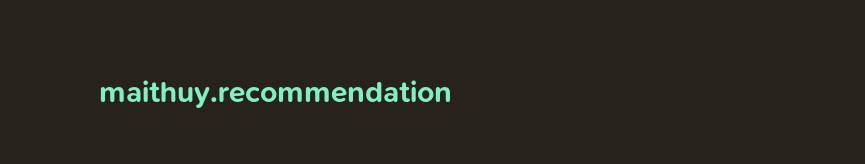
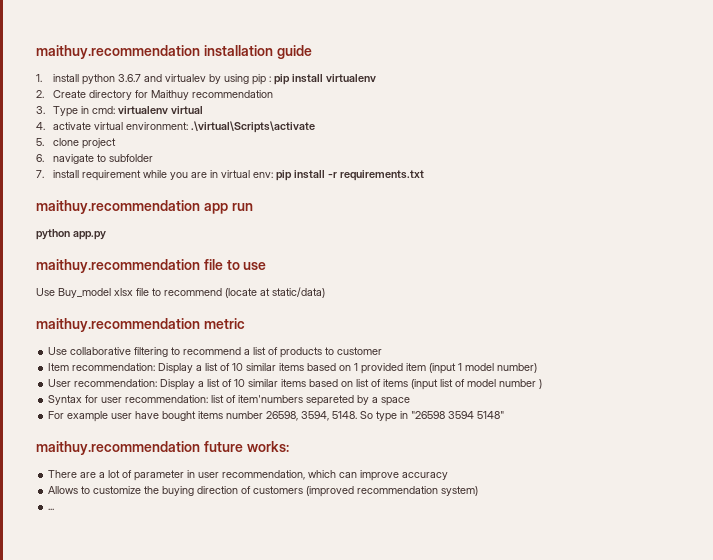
- maithuy.recommendation
+ maithuy.recommendation installation guide
+ 1. install python 3.6.7 and virtualev by using pip : pip install virtualenv
+ 2. Create directory for Maithuy recommendation
+ 3. Type in cmd: virtualenv virtual
+ 4. activate virtual environment: .\virtual\Scripts\activate
+ 5. clone project
+ 6. navigate to subfolder
+ 7. install requirement while you are in virtual env: pip install -r requirements.txt
+ maithuy.recommendation app run
+ python app.py
+ maithuy.recommendation file to use
+ Use Buy_model xlsx file to recommend (locate at static/data)
+ maithuy.recommendation metric
+ Use collaborative filtering to recommend a list of products to customer
+ Item recommendation: Display a list of 10 similar items based on 1 provided item (input 1 model number)
+ User recommendation: Display a list of 10 similar items based on list of items (input list of model number )
+ Syntax for user recommendation: list of item'numbers separeted by a space
+ For example user have bought items number 26598, 3594, 5148. So type in "26598 3594 5148"
+ maithuy.recommendation future works:
+ There are a lot of parameter in user recommendation, which can improve accuracy
+ Allows to customize the buying direction of customers (improved recommendation system)
+ ...

